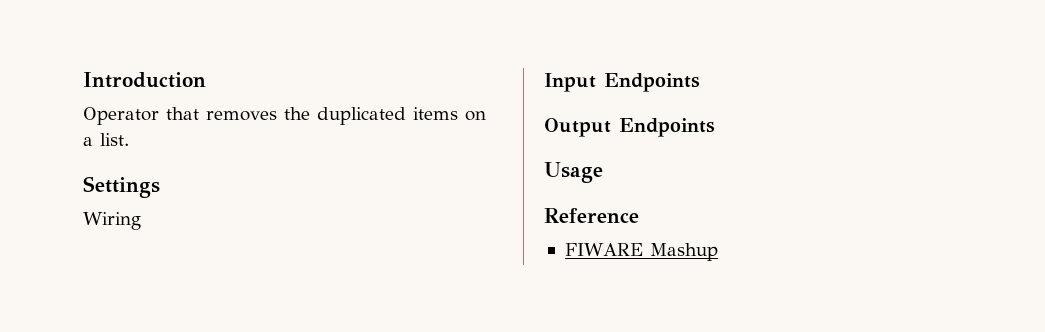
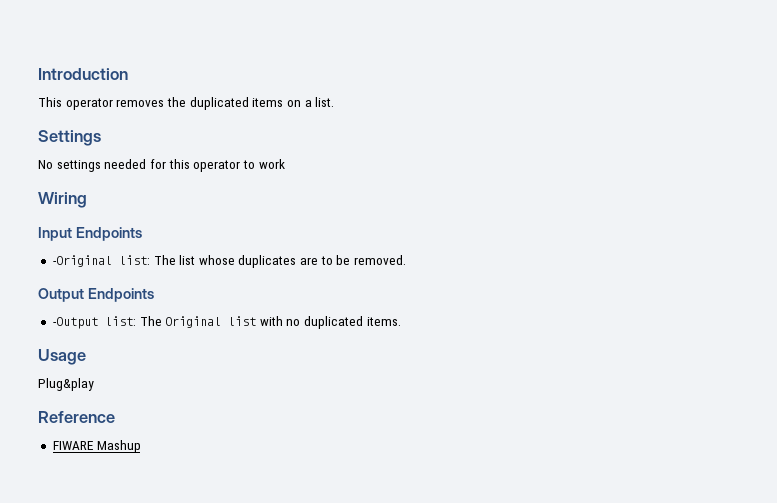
- Operator that removes the duplicated items on a list.
+ This operator removes the duplicated items on a list.
+ No settings needed for this operator to work
  Wiring
  Input Endpoints
+ -Original list: The list whose duplicates are to be removed.
  Output Endpoints
+ -Output list: The Original list with no duplicated items.
+ Plug&play

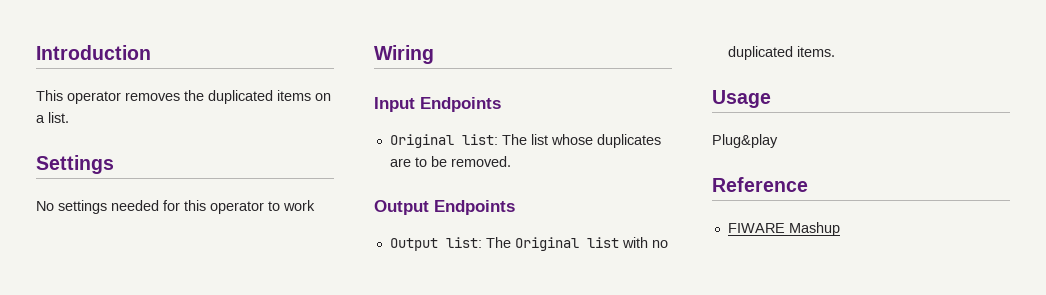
- -Original list: The list whose duplicates are to be removed.
+ Original list: The list whose duplicates are to be removed.
- -Output list: The Original list with no duplicated items.
+ Output list: The Original list with no duplicated items.

